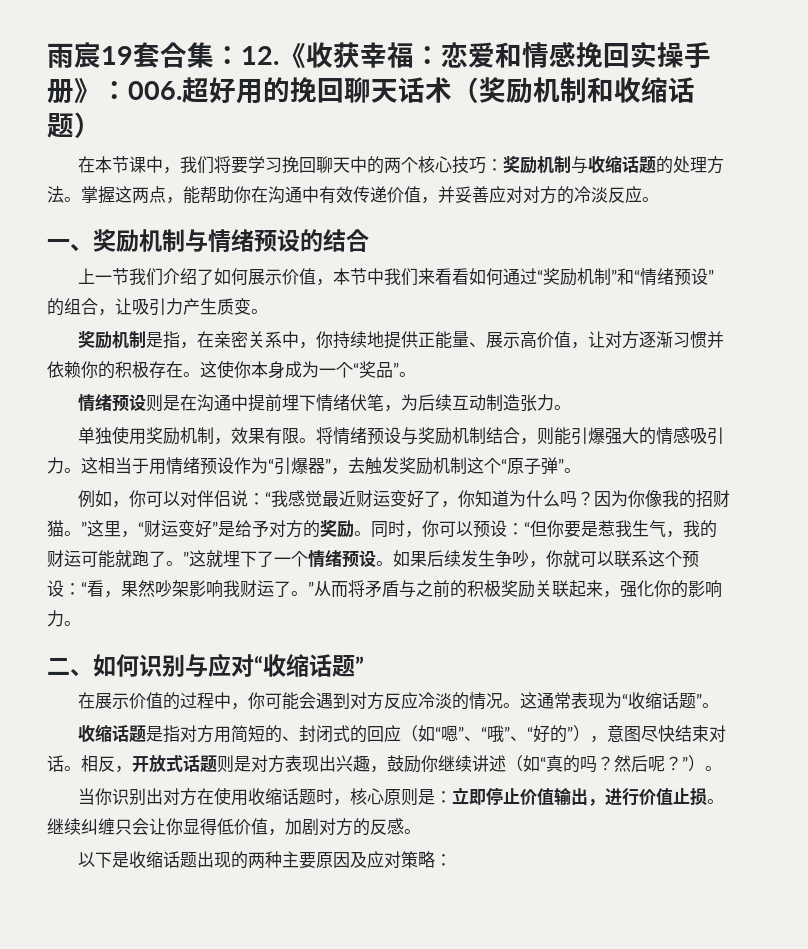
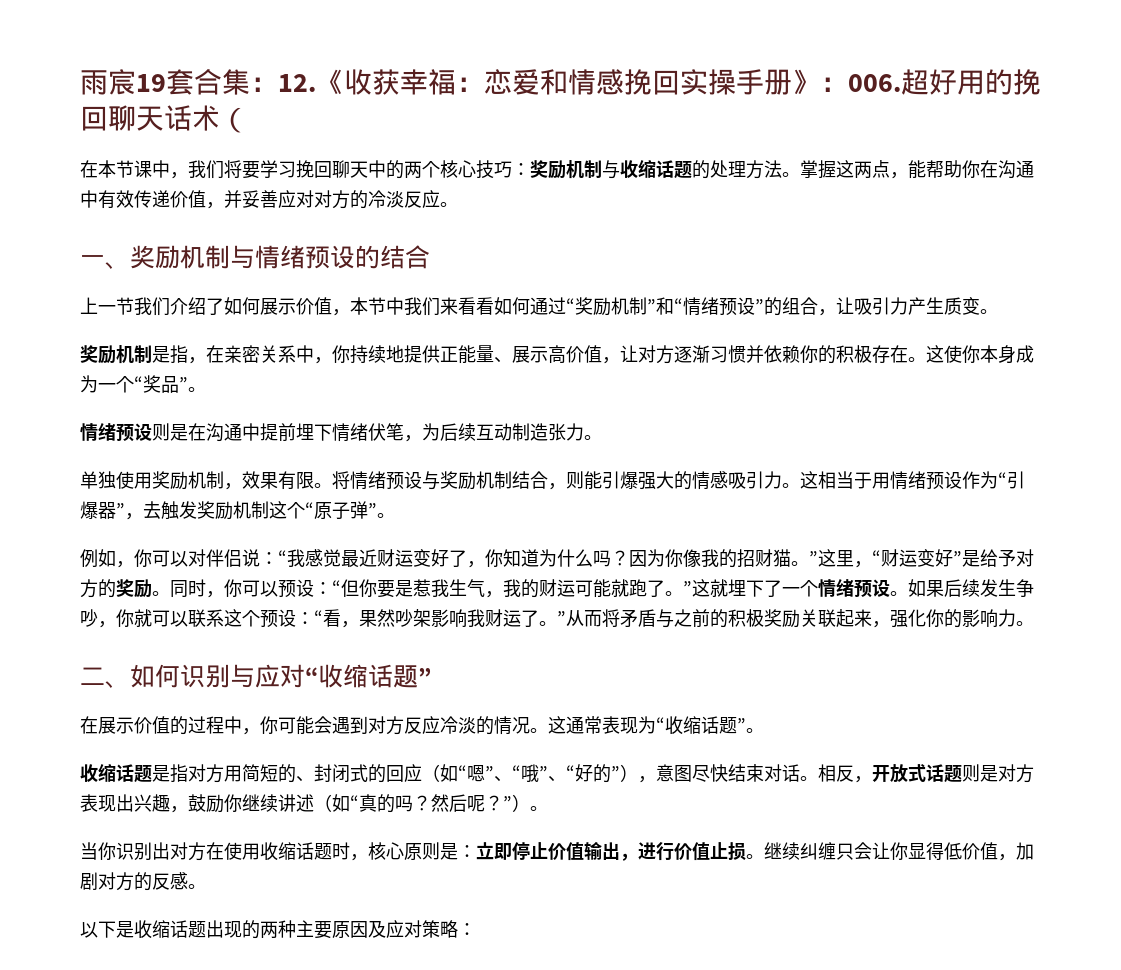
- 雨宸19套合集：12.《收获幸福：恋爱和情感挽回实操手册》：006.超好用的挽回聊天话术（奖励机制和收缩话题）
+ 雨宸19套合集：12.《收获幸福：恋爱和情感挽回实操手册》：006.超好用的挽回聊天话术（

